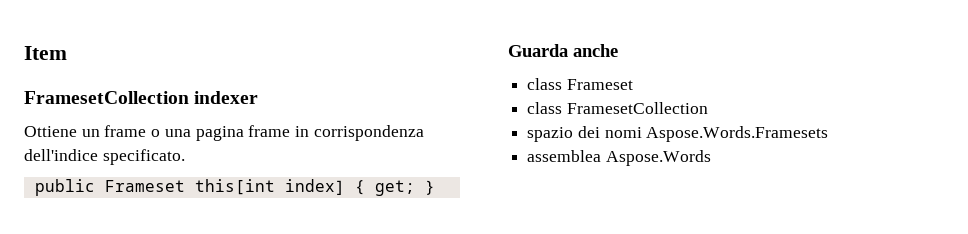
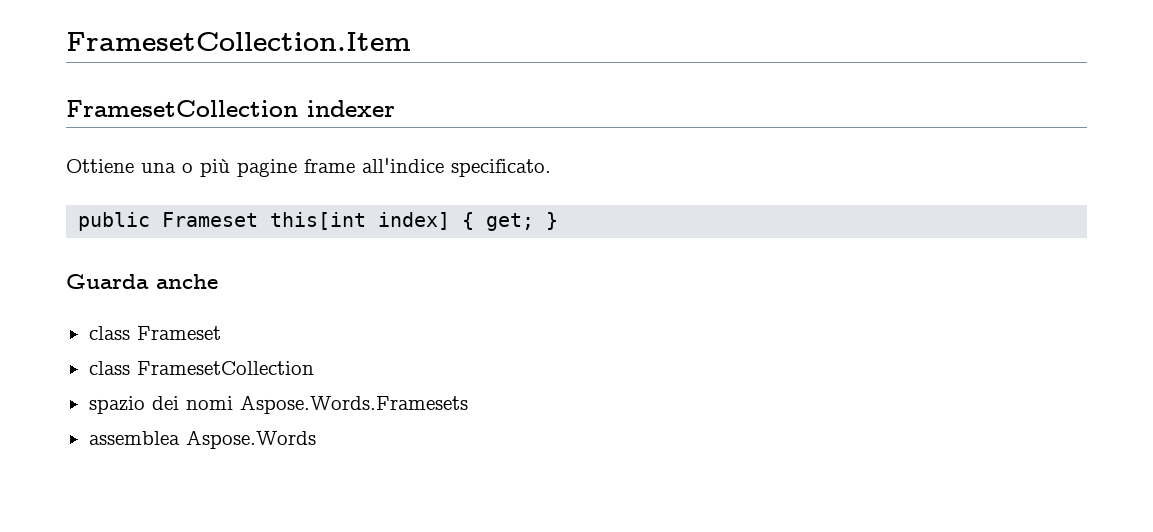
- Item
+ FramesetCollection.Item
- Ottiene un frame o una pagina frame in corrispondenza dell'indice specificato.
+ Ottiene una o più pagine frame all'indice specificato.

